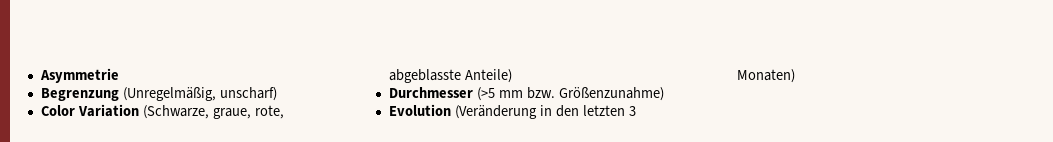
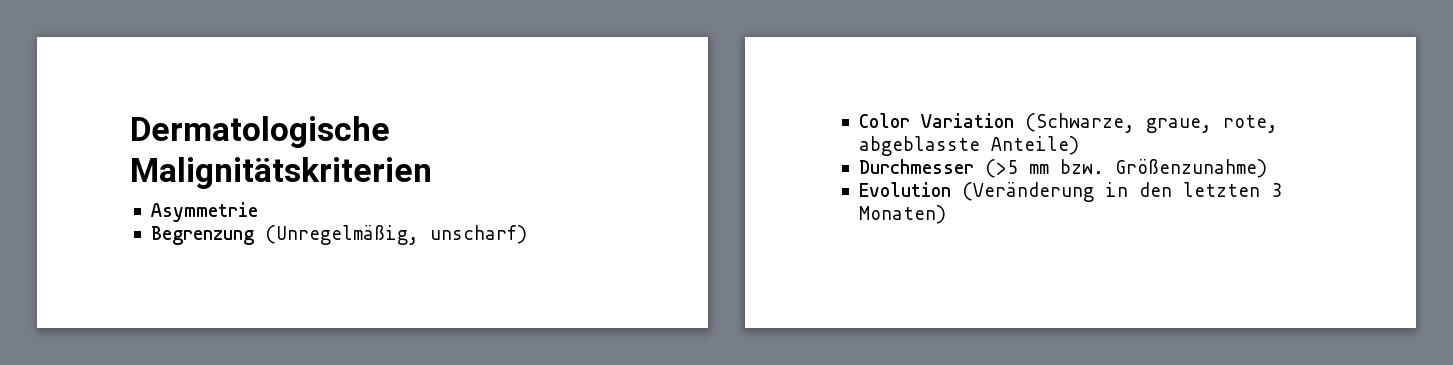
+ Dermatologische Malignitätskriterien

